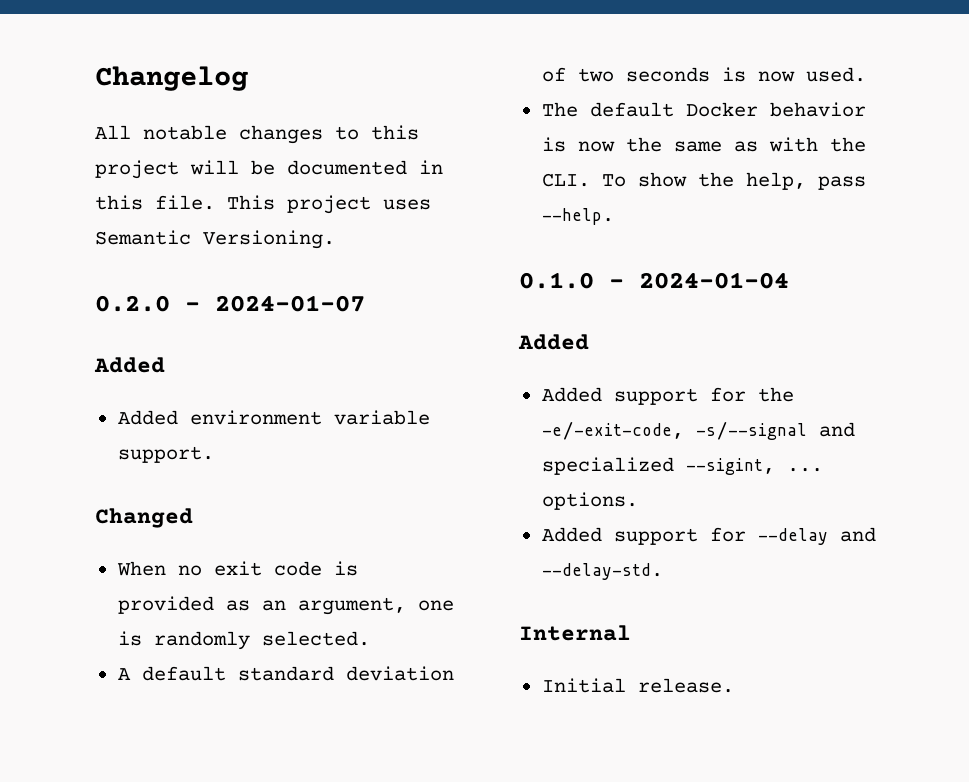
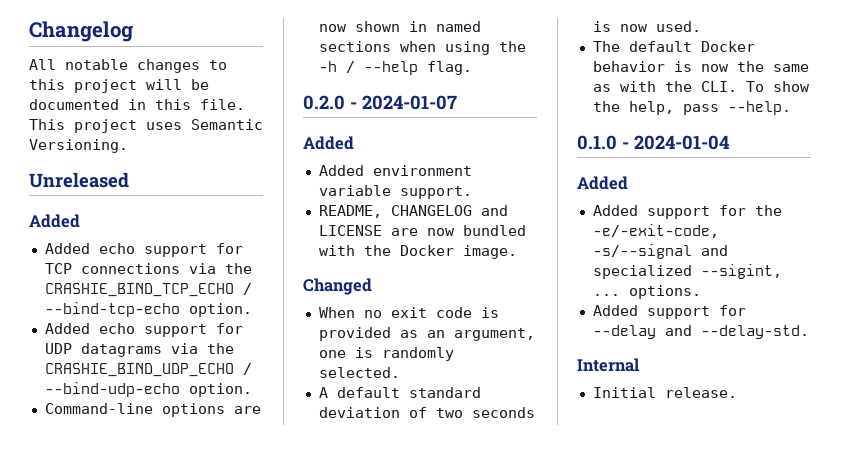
+ Unreleased
+ Added
+ Added echo support for TCP connections via the CRASHIE_BIND_TCP_ECHO / --bind-tcp-echo option.
+ Added echo support for UDP datagrams via the CRASHIE_BIND_UDP_ECHO / --bind-udp-echo option.
+ Command-line options are now shown in named sections when using the -h / --help flag.
+ README, CHANGELOG and LICENSE are now bundled with the Docker image.

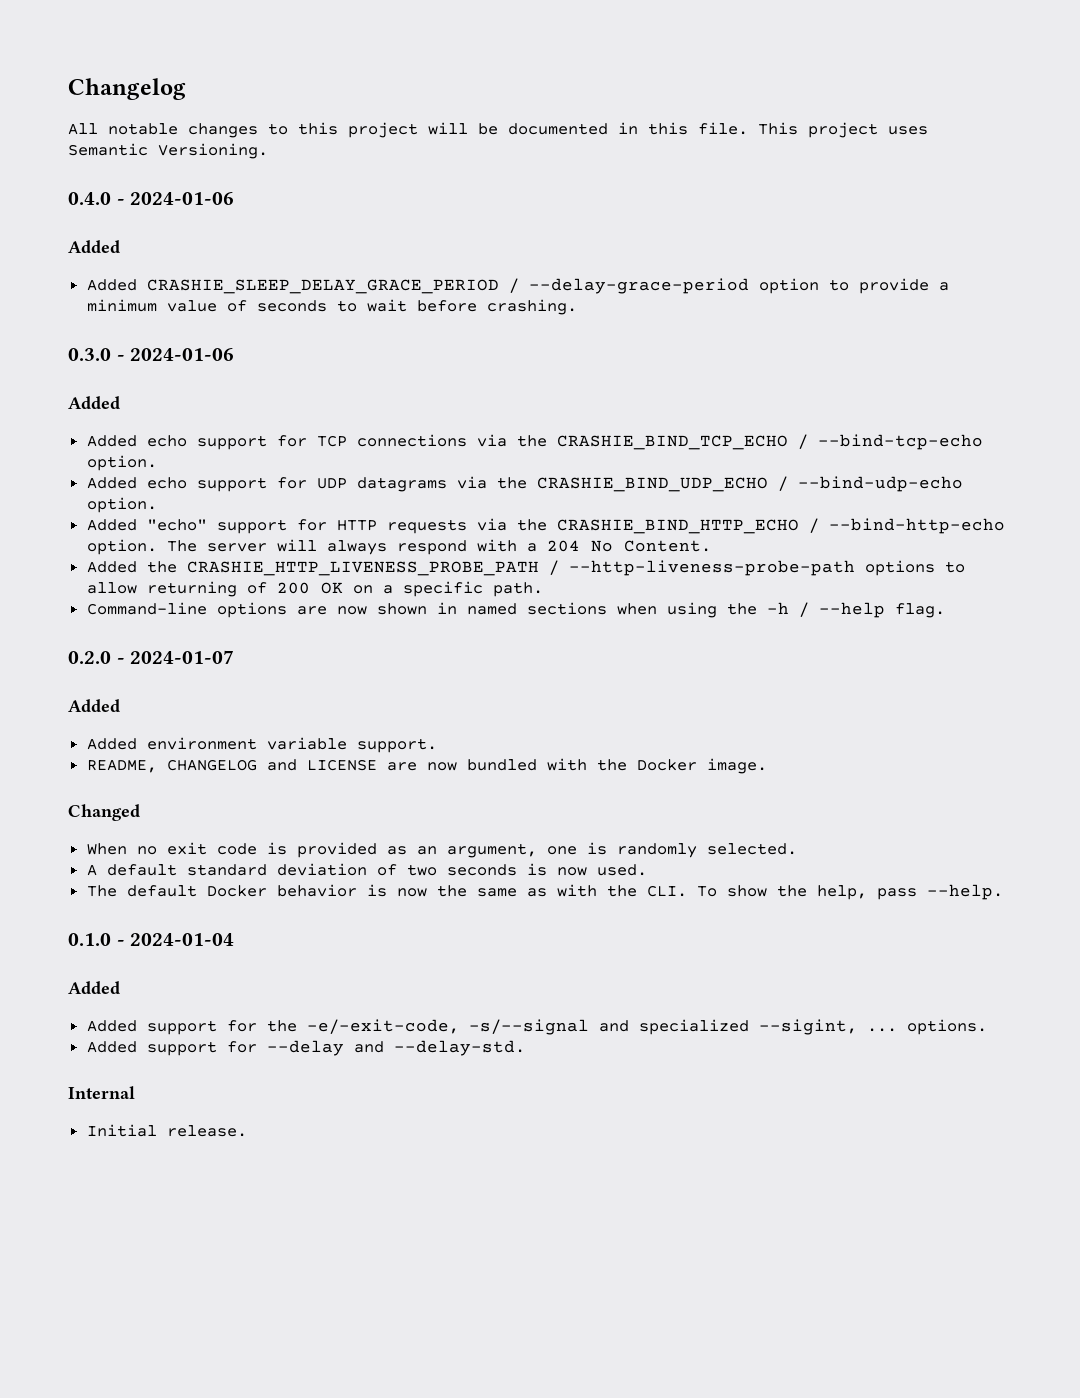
- Unreleased
+ 0.4.0 - 2024-01-06
+ Added
+ Added CRASHIE_SLEEP_DELAY_GRACE_PERIOD / --delay-grace-period option to provide a minimum value of seconds to wait before crashing.
+ 0.3.0 - 2024-01-06
+ Added "echo" support for HTTP requests via the CRASHIE_BIND_HTTP_ECHO / --bind-http-echo option. The server will always respond with a 204 No Content.
+ Added the CRASHIE_HTTP_LIVENESS_PROBE_PATH / --http-liveness-probe-path options to allow returning of 200 OK on a specific path.

